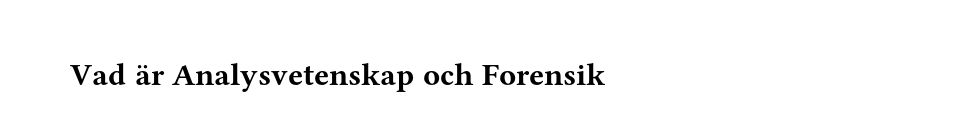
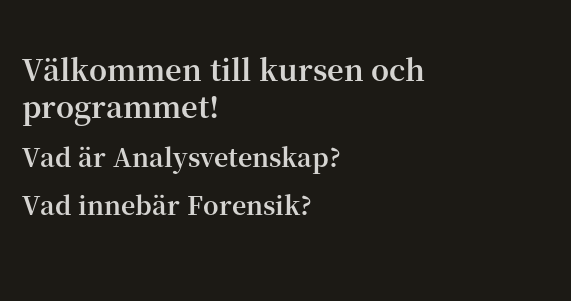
- Vad är Analysvetenskap och Forensik
+ Välkommen till kursen och programmet!
+ Vad är Analysvetenskap?
+ Vad innebär Forensik?

